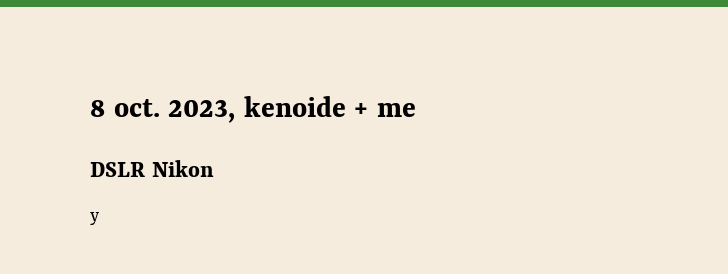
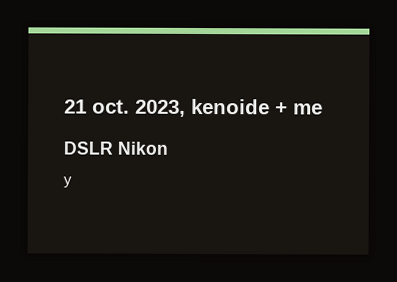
- 8 oct.
+ 21 oct.

